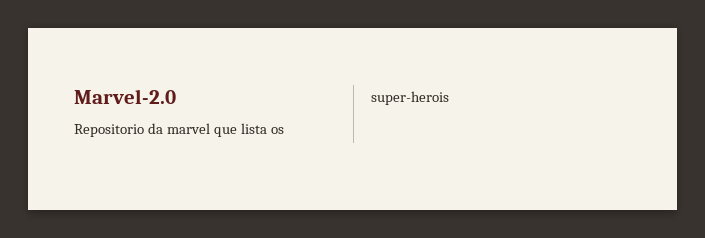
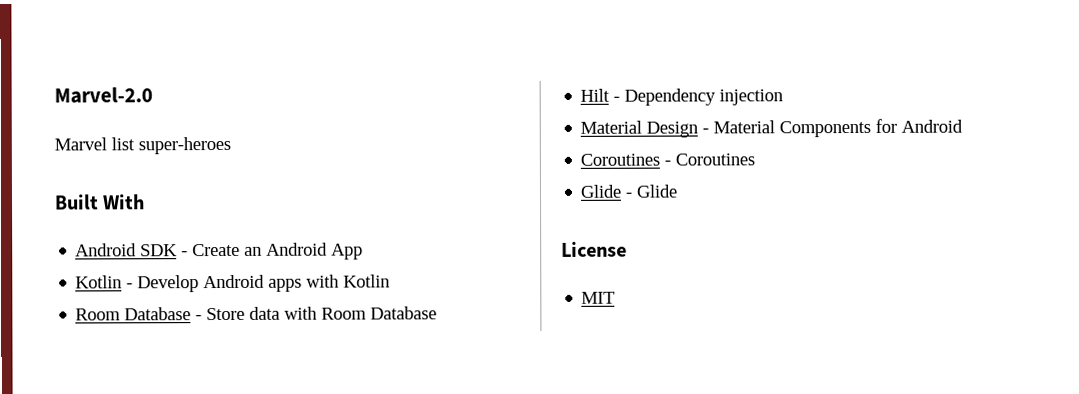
- Repositorio da marvel que lista os super-herois
+ Marvel list super-heroes
+ Built With
+ Android SDK - Create an Android App
+ Kotlin - Develop Android apps with Kotlin
+ Room Database - Store data with Room Database
+ Hilt - Dependency injection
+ Material Design - Material Components for Android
+ Coroutines - Coroutines
+ Glide - Glide
+ License
+ MIT

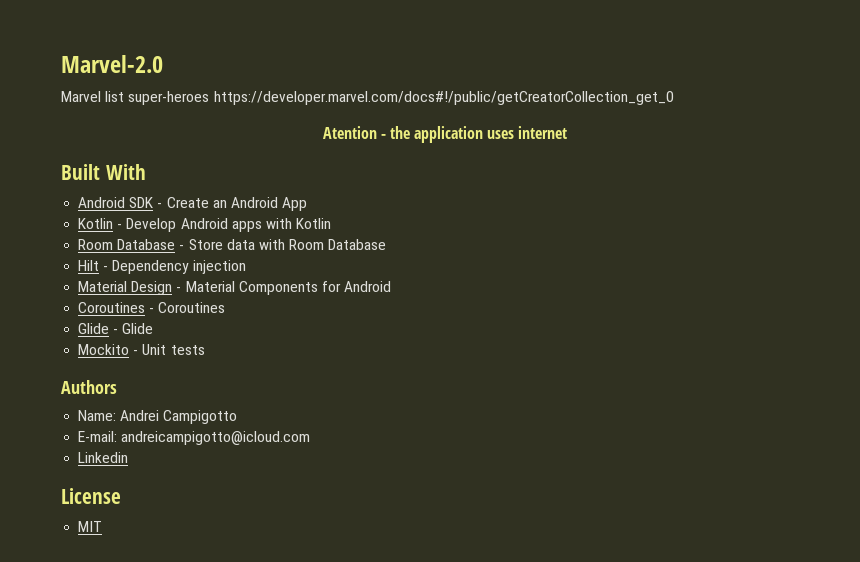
- Marvel list super-heroes
+ Marvel list super-heroes https://developer.marvel.com/docs#!/public/getCreatorCollection_get_0
+ Atention - the application uses internet
+ Mockito - Unit tests
+ Authors
+ Name: Andrei Campigotto
+ E-mail: andreicampigotto@icloud.com
+ Linkedin

